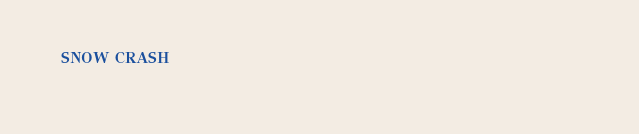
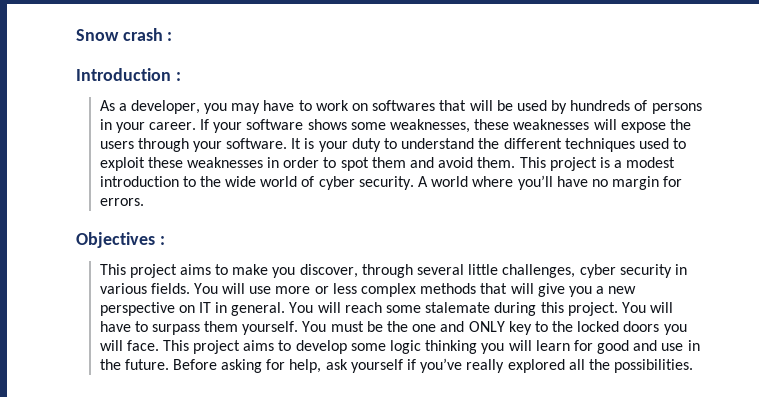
- SNOW CRASH
+ Snow crash :
+ Introduction :
+ As a developer, you may have to work on softwares that will be used by hundreds of persons in your career. If your software shows some weaknesses, these weaknesses will expose the users through your software. It is your duty to understand the different techniques used to exploit these weaknesses in order to spot them and avoid them. This project is a modest introduction to the wide world of cyber security. A world where you’ll have no margin for errors.
+ Objectives :
+ This project aims to make you discover, through several little challenges, cyber security in various fields. You will use more or less complex methods that will give you a new perspective on IT in general. You will reach some stalemate during this project. You will have to surpass them yourself. You must be the one and ONLY key to the locked doors you will face. This project aims to develop some logic thinking you will learn for good and use in the future. Before asking for help, ask yourself if you’ve really explored all the possibilities.

